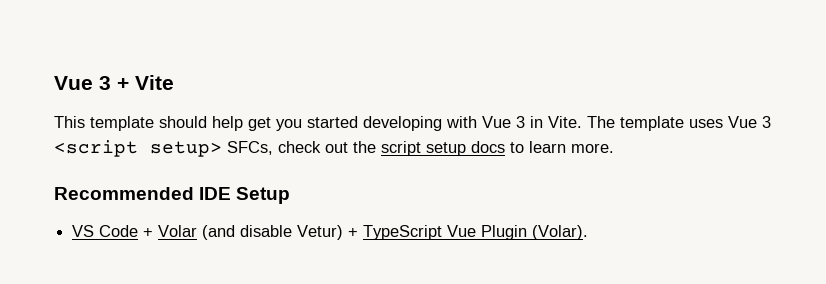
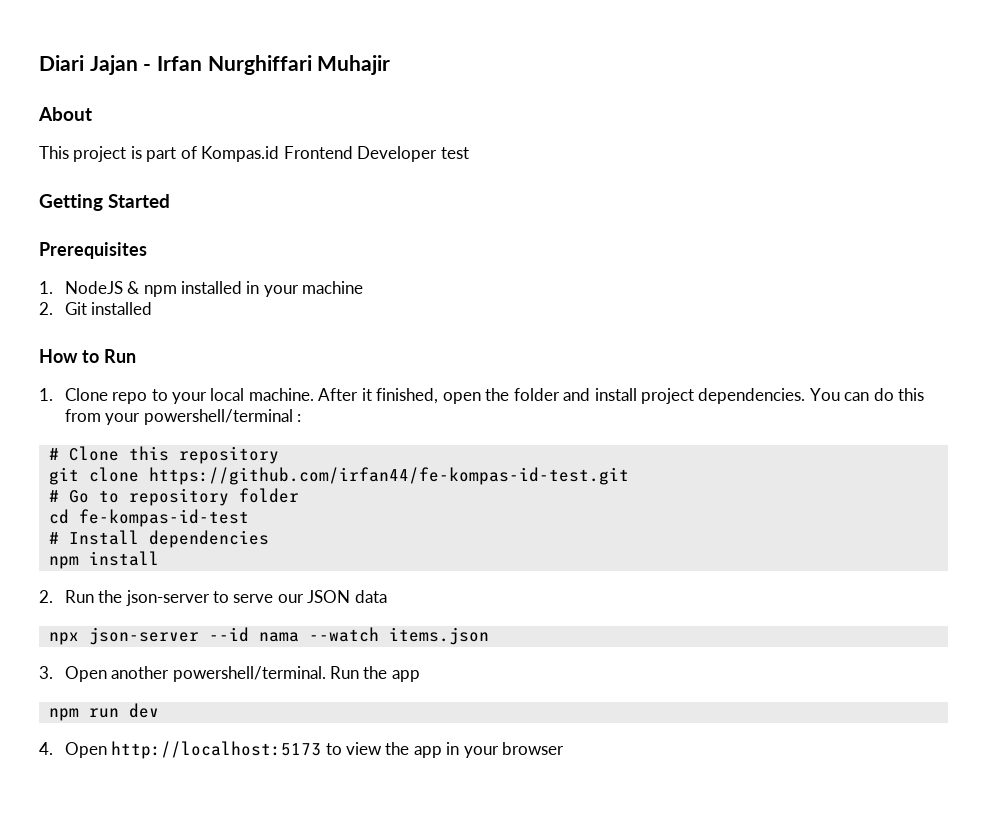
- Vue 3 + Vite
- This template should help get you started developing with Vue 3 in Vite. The template uses Vue 3 <script setup> SFCs, check out the script setup docs to learn more.
- Recommended IDE Setup
- VS Code + Volar (and disable Vetur) + TypeScript Vue Plugin (Volar).
+ Diari Jajan - Irfan Nurghiffari Muhajir
+ About
+ This project is part of Kompas.id Frontend Developer test
+ Getting Started
+ Prerequisites
+ 1. NodeJS & npm installed in your machine
+ 2. Git installed
+ How to Run
+ 1. Clone repo to your local machine. After it finished, open the folder and install project dependencies. You can do this from your powershell/terminal :
+ # Clone this repository
+ git clone https://github.com/irfan44/fe-kompas-id-test.git
+ # Go to repository folder
+ cd fe-kompas-id-test
+ # Install dependencies
+ npm install
+ 2. Run the json-server to serve our JSON data
+ npx json-server --id nama --watch items.json
+ 3. Open another powershell/terminal. Run the app
+ npm run dev
+ 4. Open http://localhost:5173 to view the app in your browser

